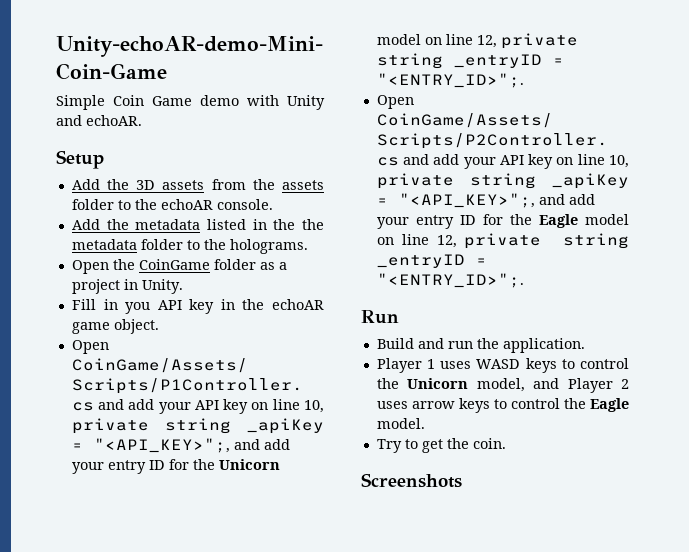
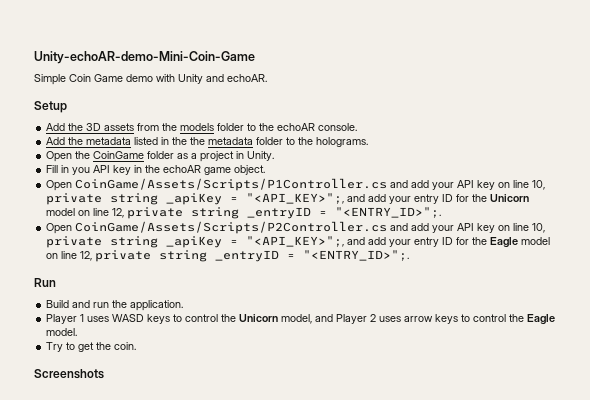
- Add the 3D assets from the assets folder to the echoAR console.
+ Add the 3D assets from the models folder to the echoAR console.

